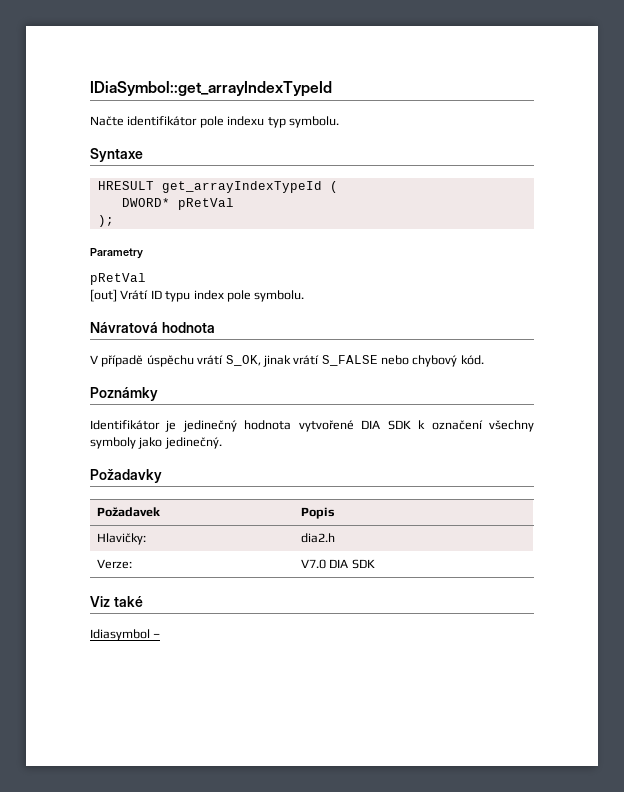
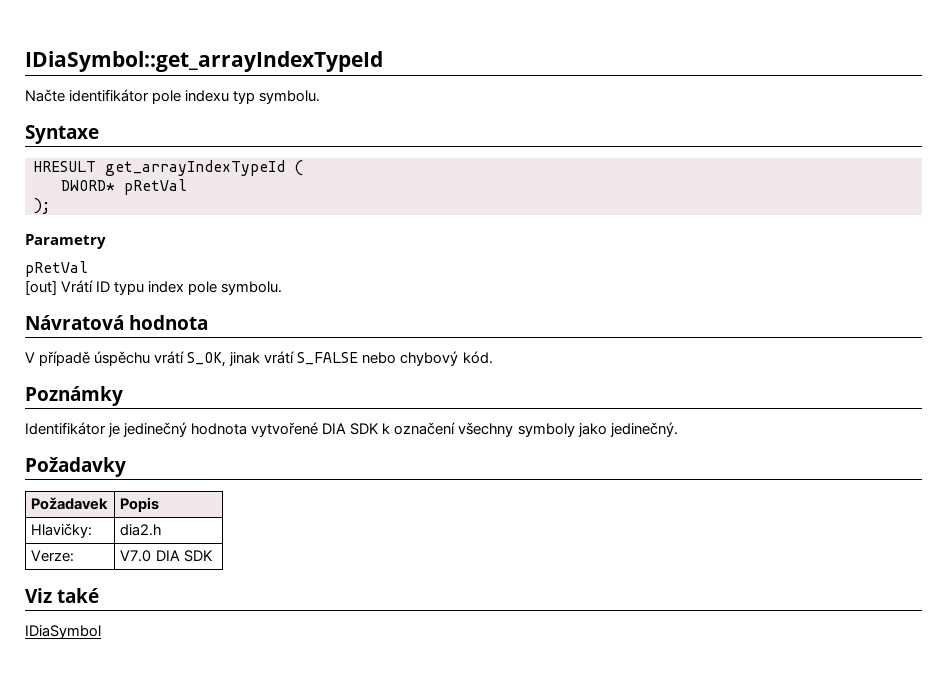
- Idiasymbol –
+ IDiaSymbol

